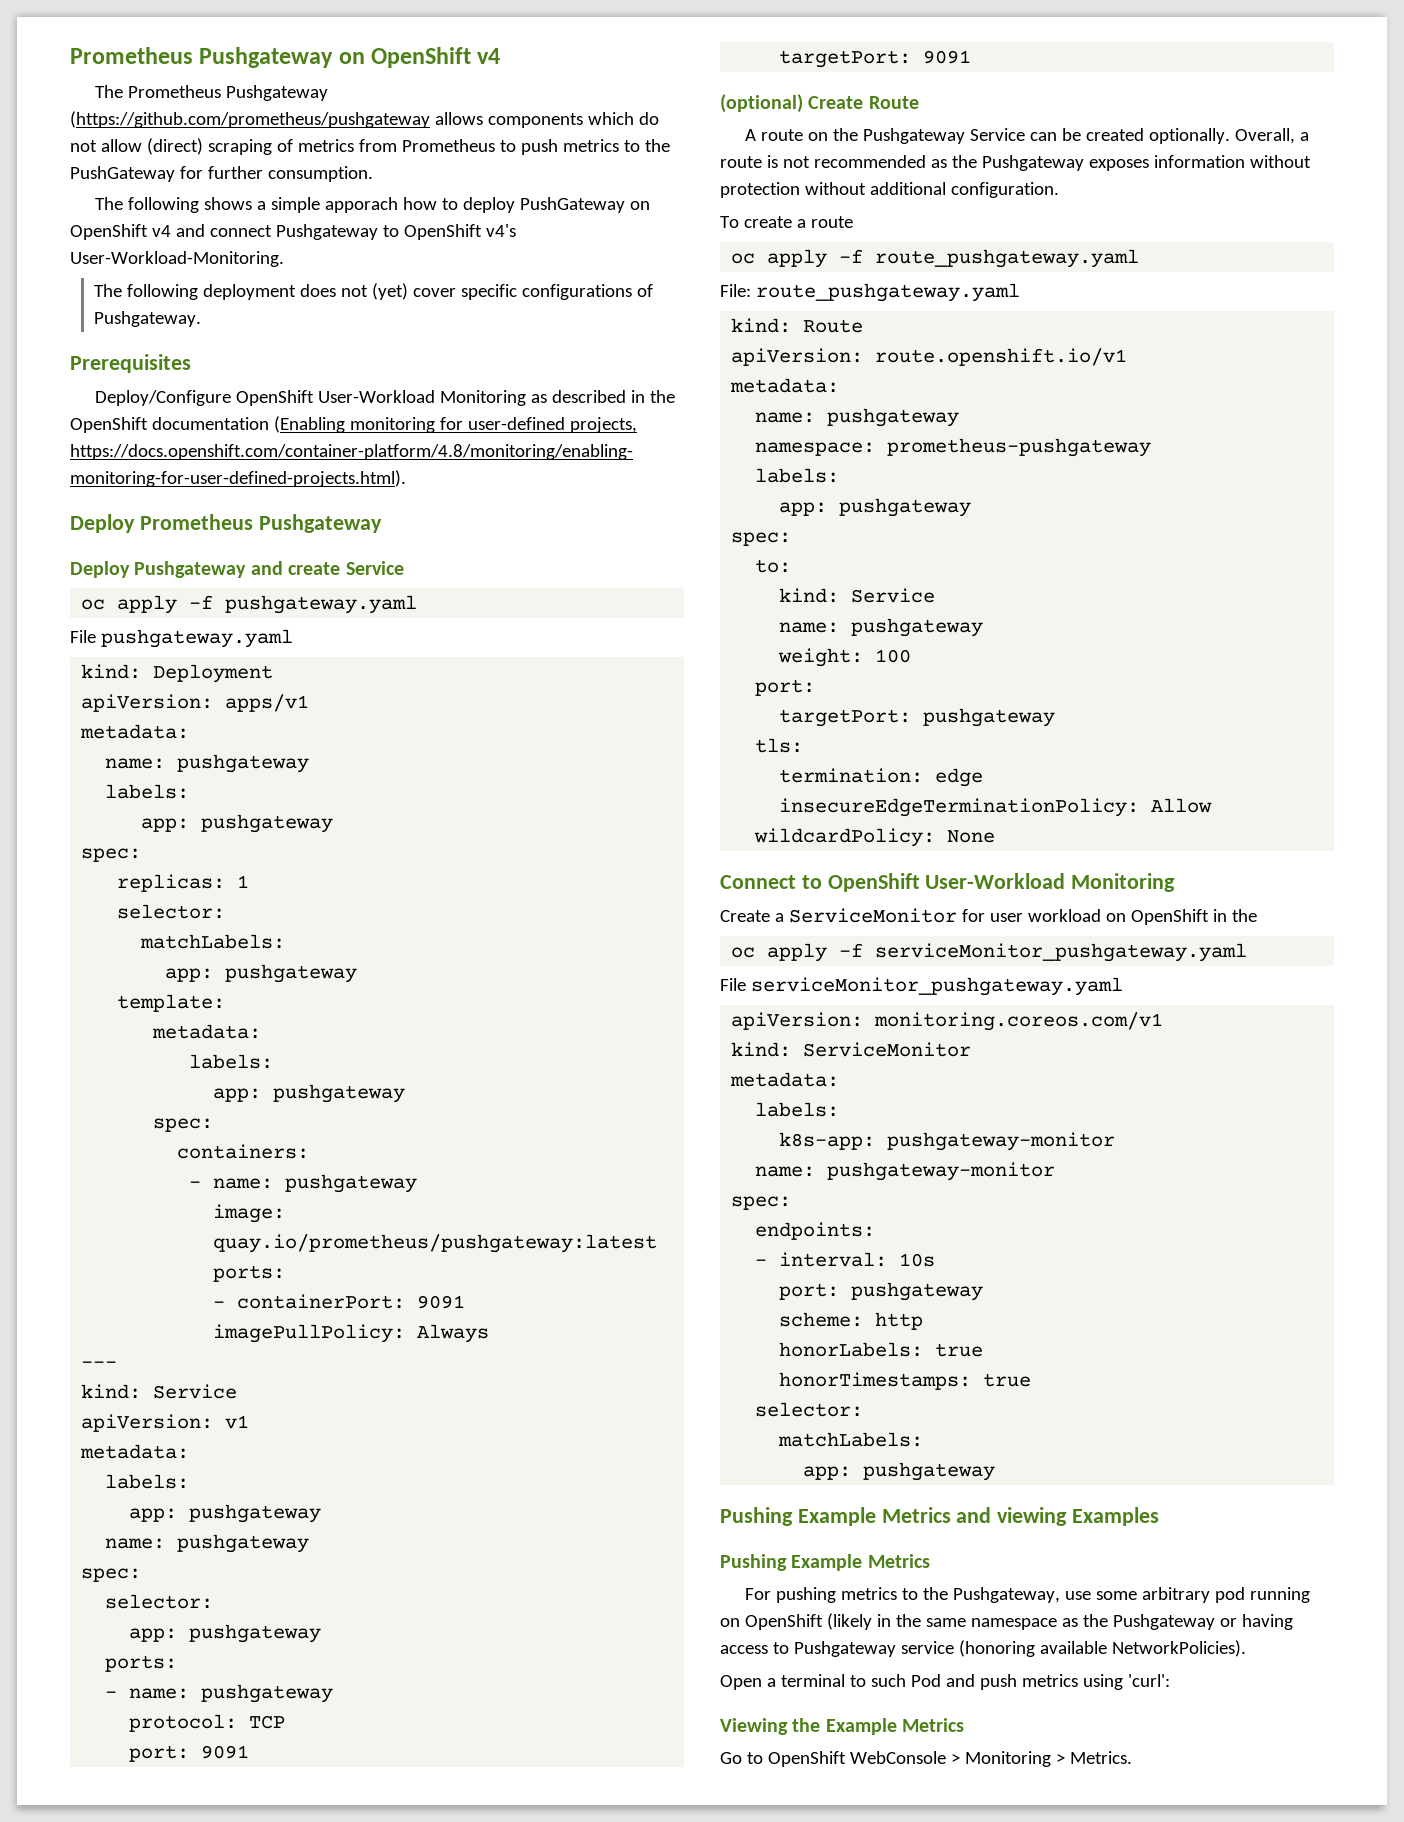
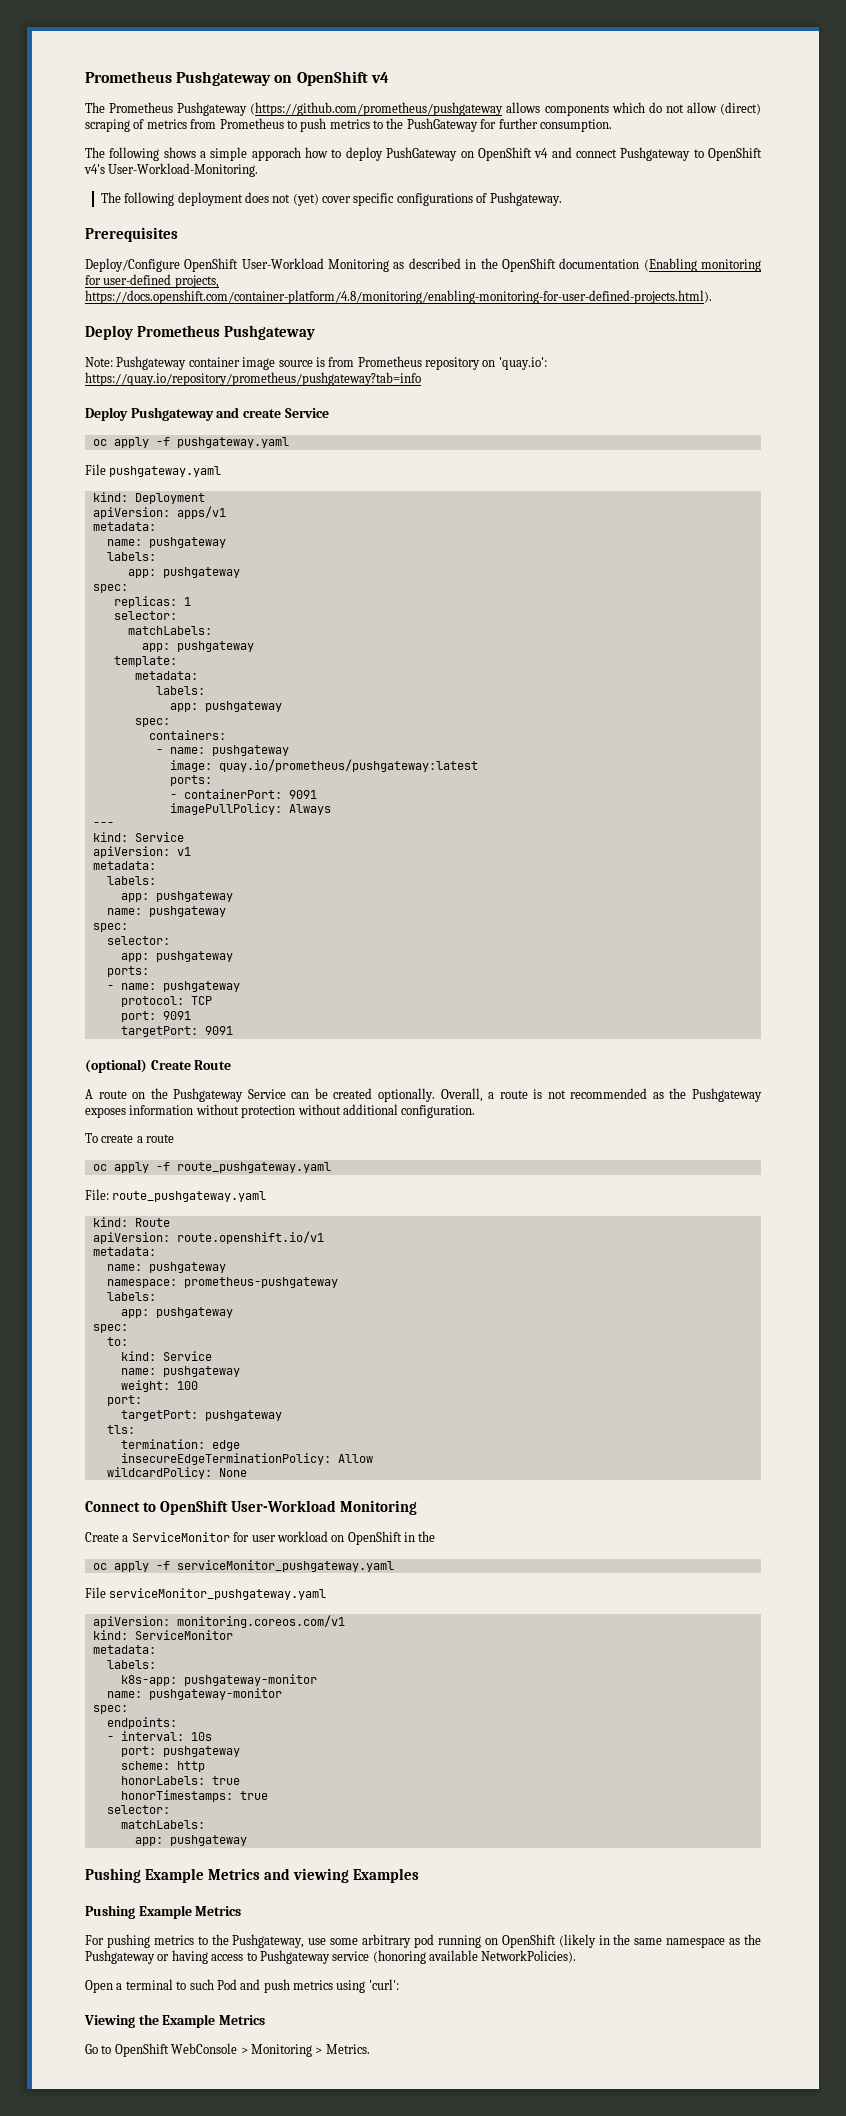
+ Note: Pushgateway container image source is from Prometheus repository on 'quay.io': https://quay.io/repository/prometheus/pushgateway?tab=info

